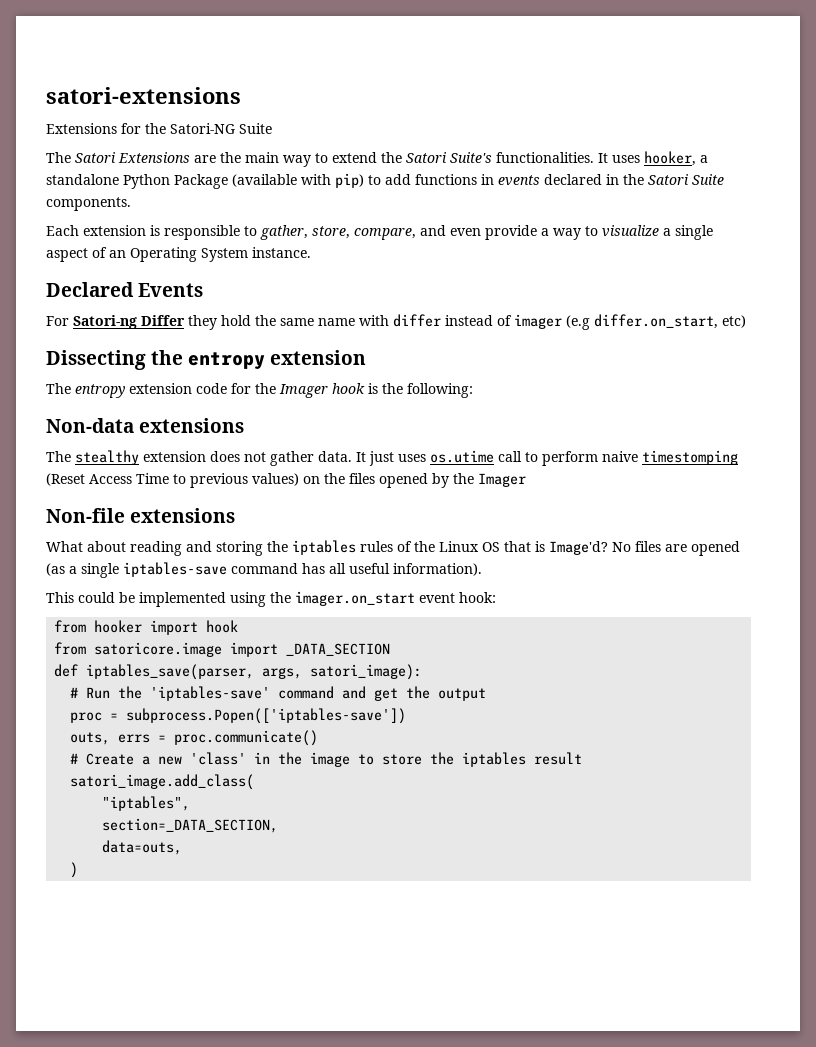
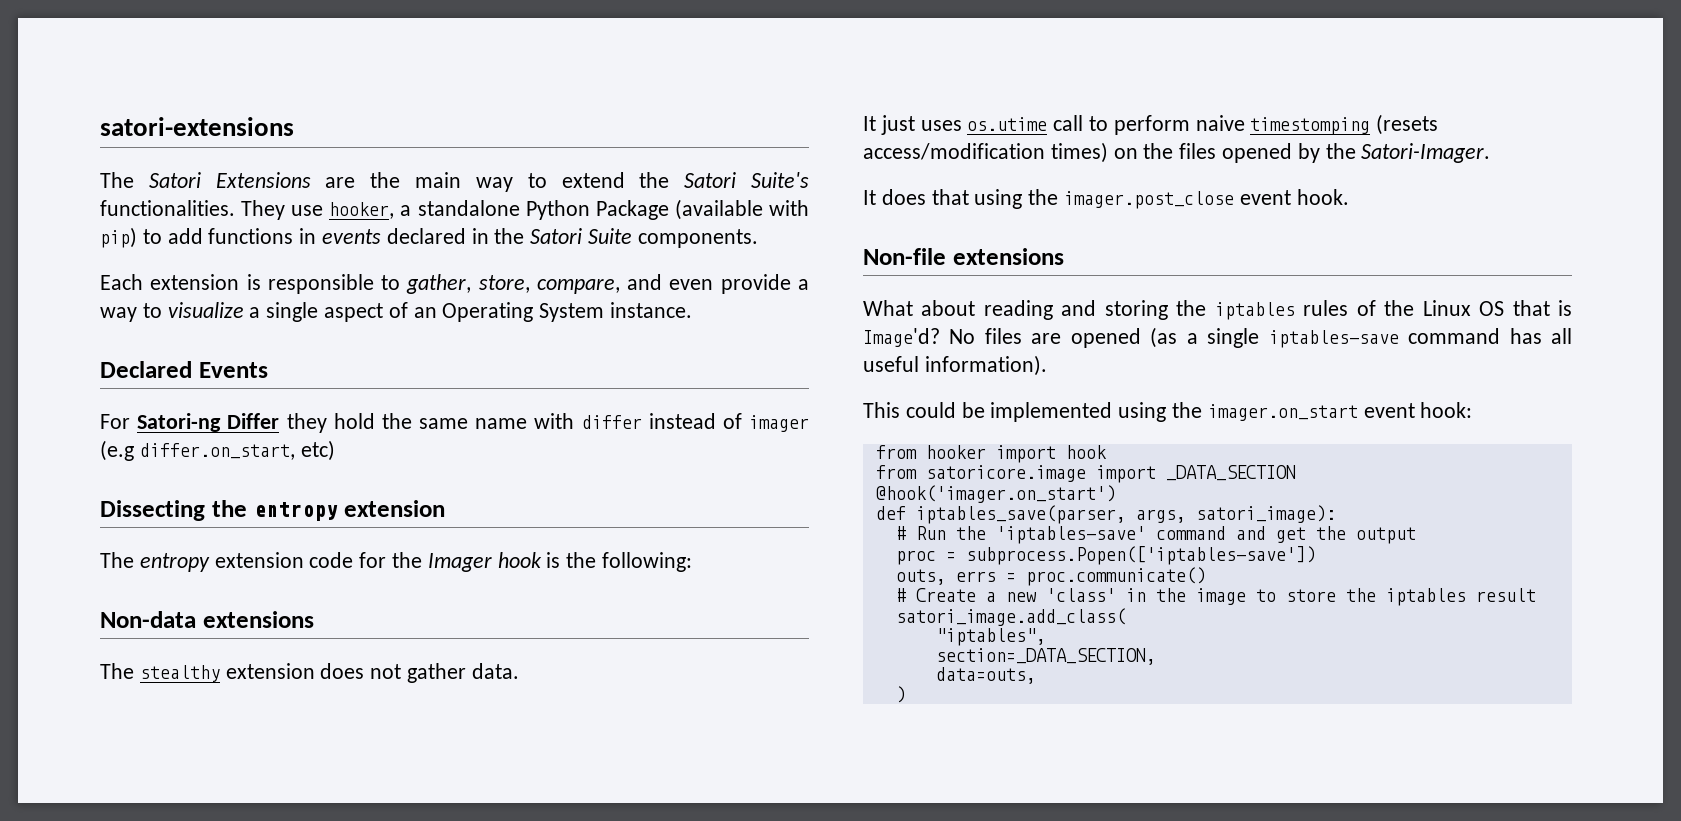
- Extensions for the Satori-NG Suite
- It uses hooker, a standalone Python Package (available with pip) to add functions in events declared in the Satori Suite components.
+ They use hooker, a standalone Python Package (available with pip) to add functions in events declared in the Satori Suite components.
- The stealthy extension does not gather data. It just uses os.utime call to perform naive timestomping (Reset Access Time to previous values) on the files opened by the Imager
+ The stealthy extension does not gather data.
+ It just uses os.utime call to perform naive timestomping (resets access/modification times) on the files opened by the Satori-Imager.
+ It does that using the imager.post_close event hook.
+ @hook('imager.on_start')

